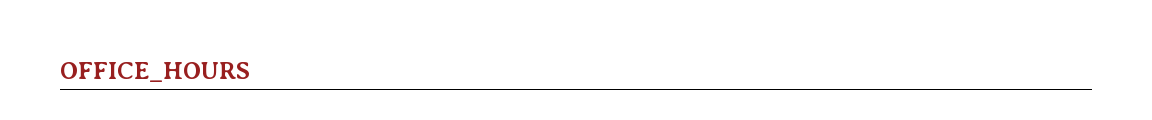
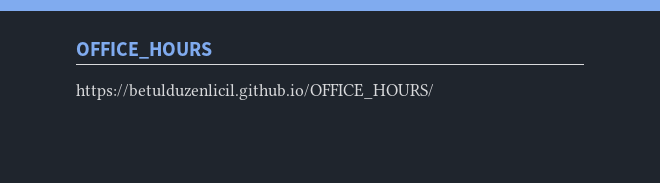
+ https://betulduzenlicil.github.io/OFFICE_HOURS/

